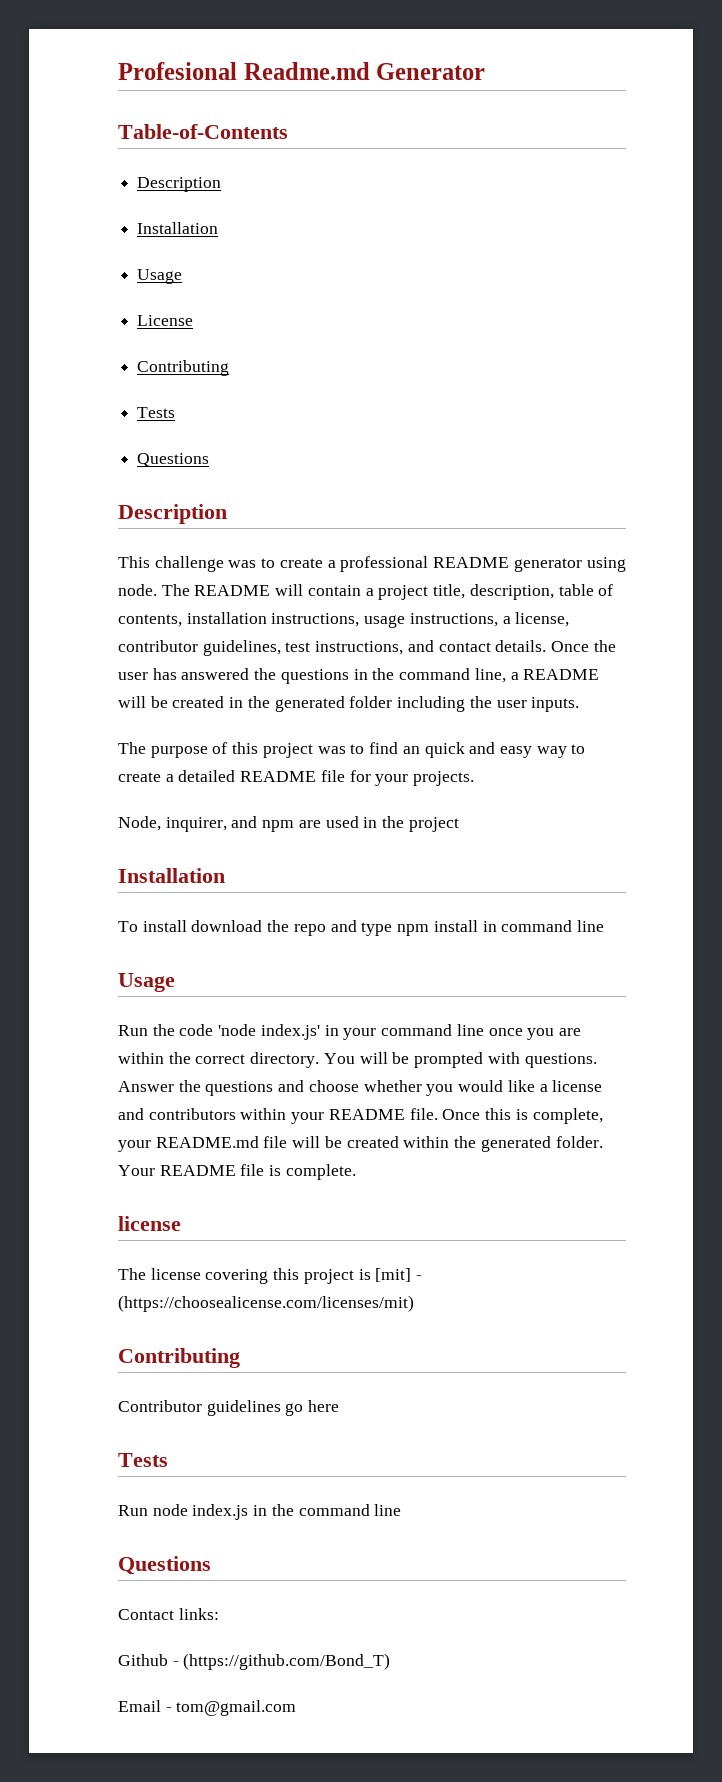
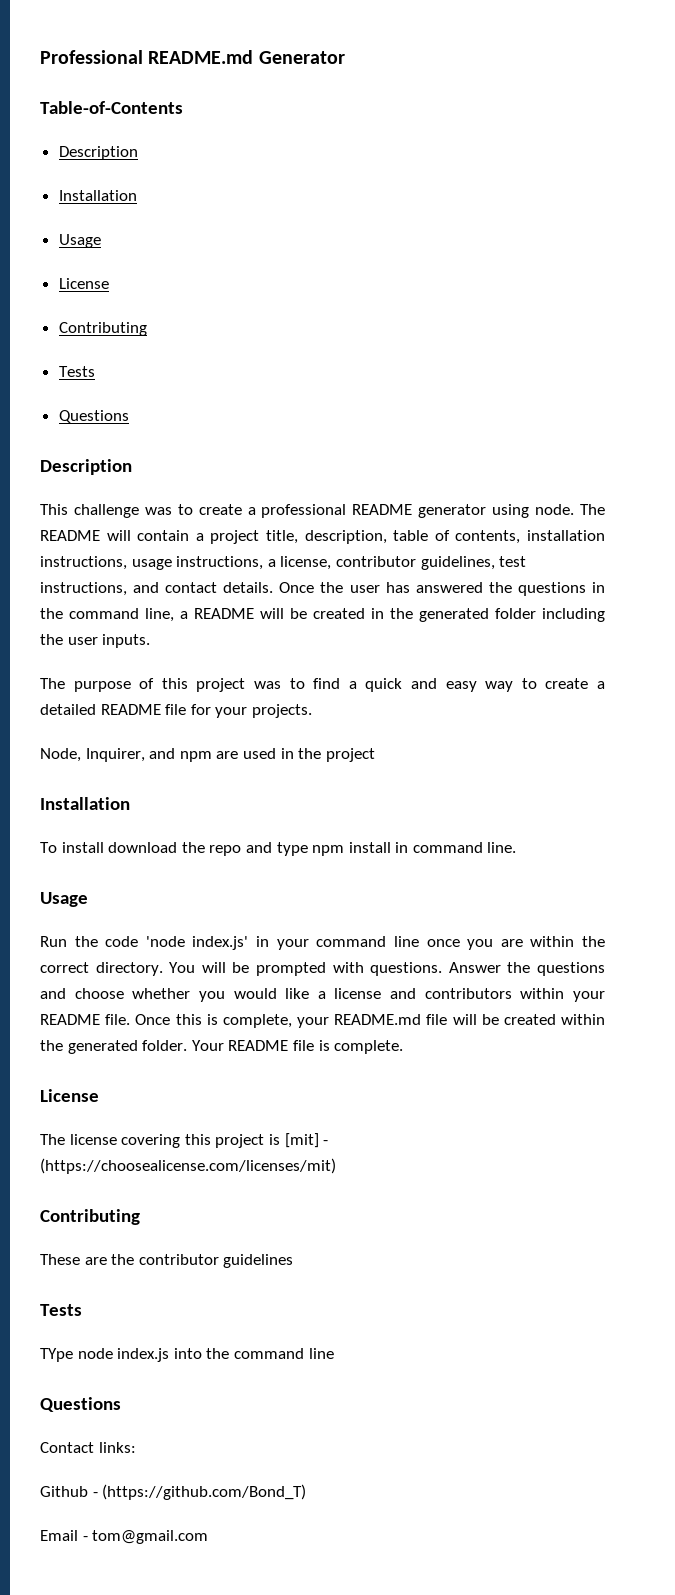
- Profesional Readme.md Generator
+ Professional README.md Generator
- The purpose of this project was to find an quick and easy way to create a detailed README file for your projects.
+ The purpose of this project was to find a quick and easy way to create a detailed README file for your projects.
- Node, inquirer, and npm are used in the project
+ Node, Inquirer, and npm are used in the project
- To install download the repo and type npm install in command line
+ To install download the repo and type npm install in command line.
  Your README file is complete.
- license
+ License
- Contributor guidelines go here
+ These are the contributor guidelines
  Tests
- Run node index.js in the command line
+ TYpe node index.js into the command line

